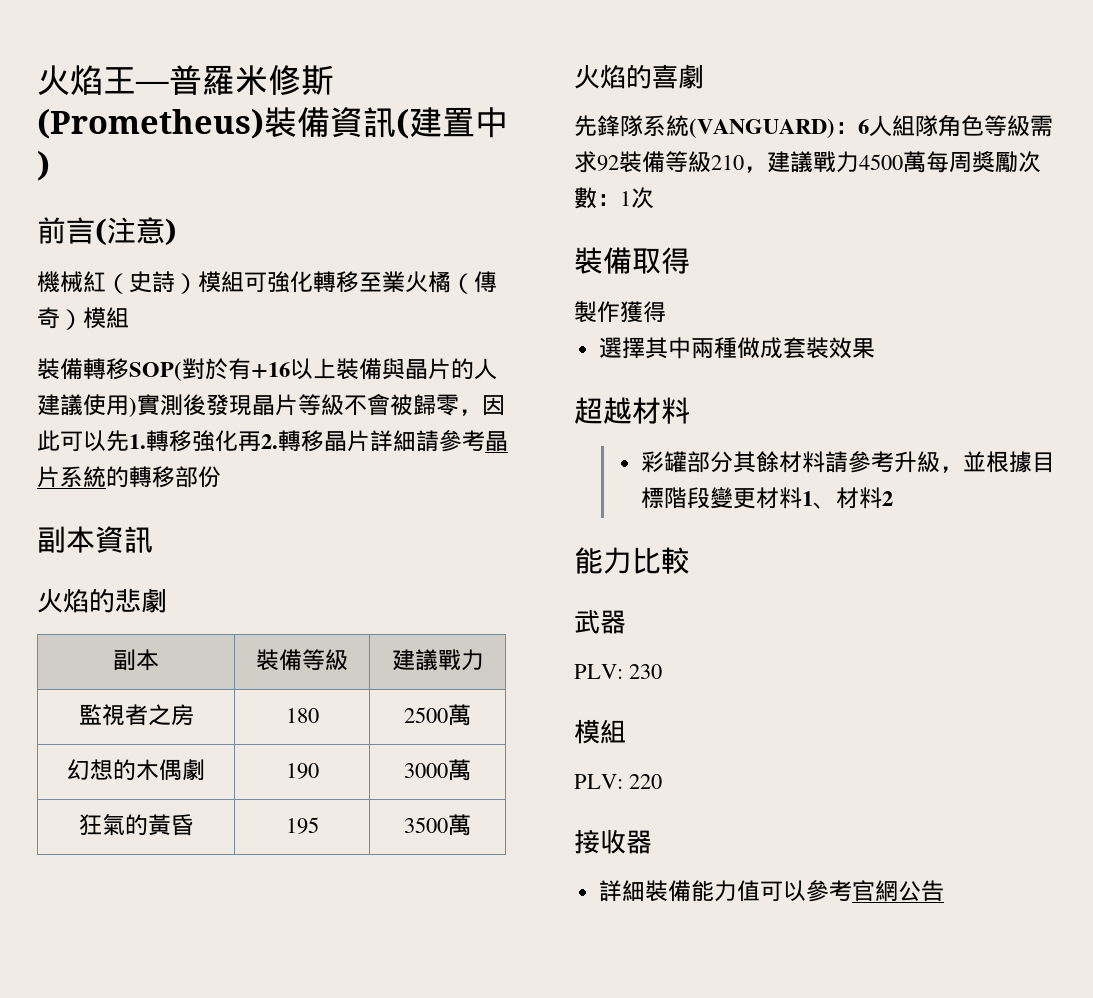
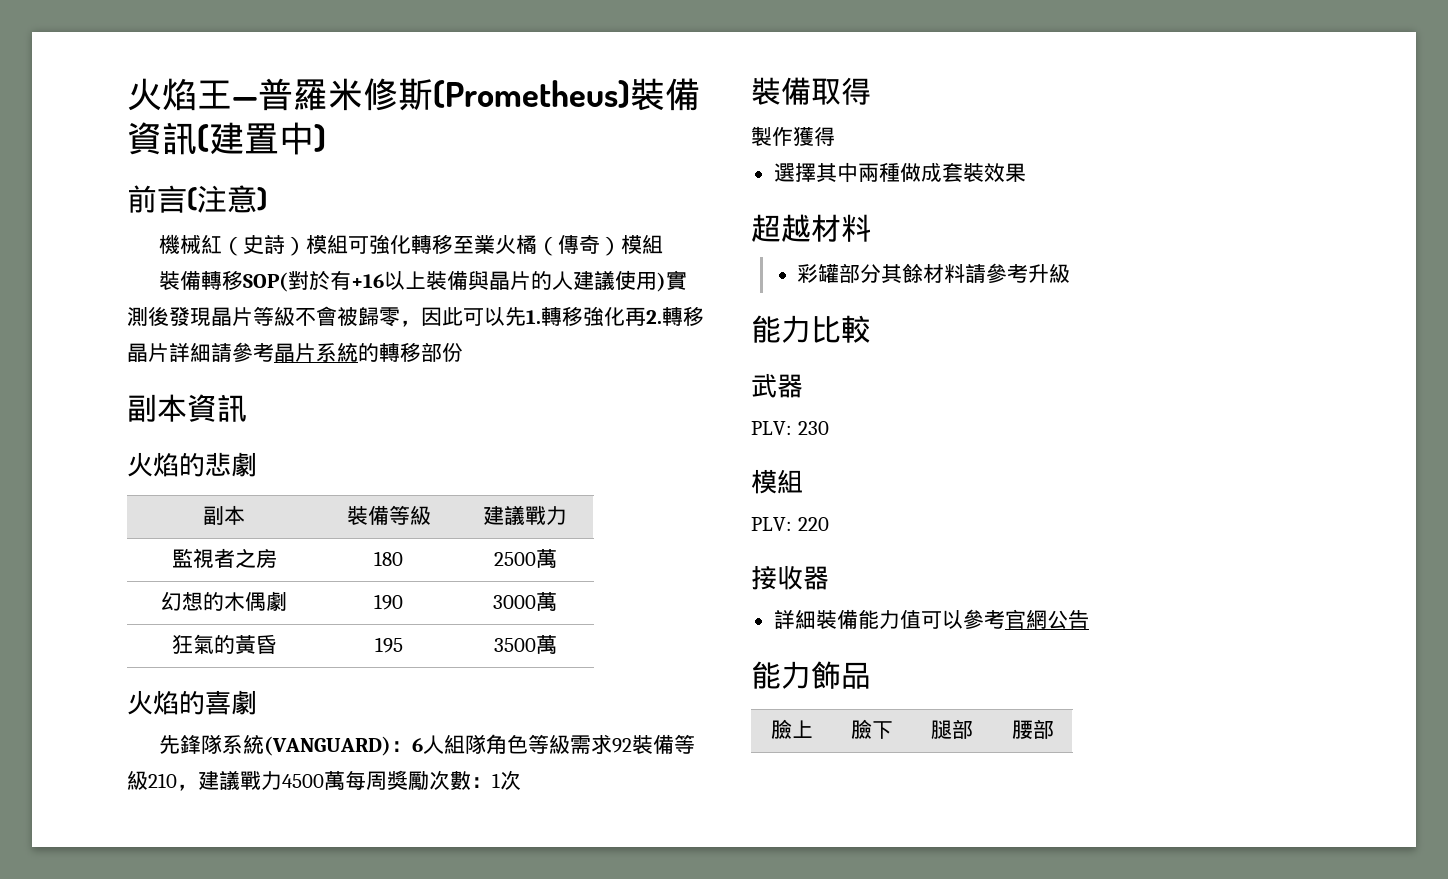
- 彩罐部分其餘材料請參考升級，並根據目標階段變更材料1、材料2
+ 彩罐部分其餘材料請參考升級
+ 能力飾品
+ 臉上 | 臉下 | 腿部 | 腰部

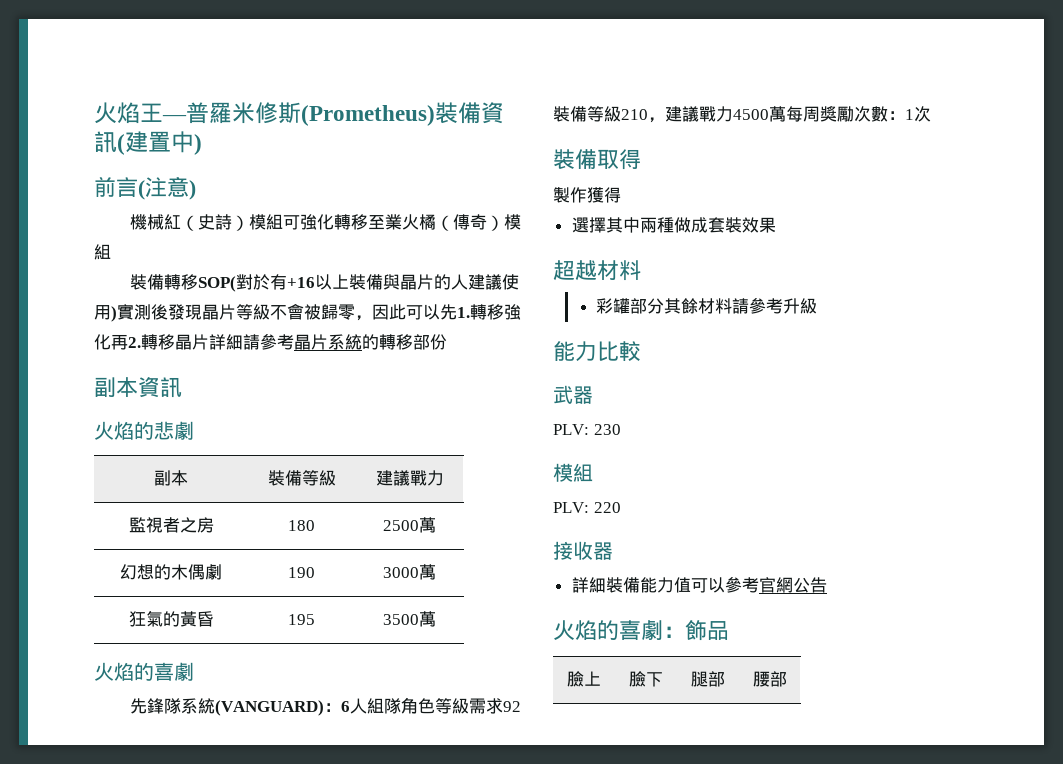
- 能力飾品
+ 火焰的喜劇：飾品

